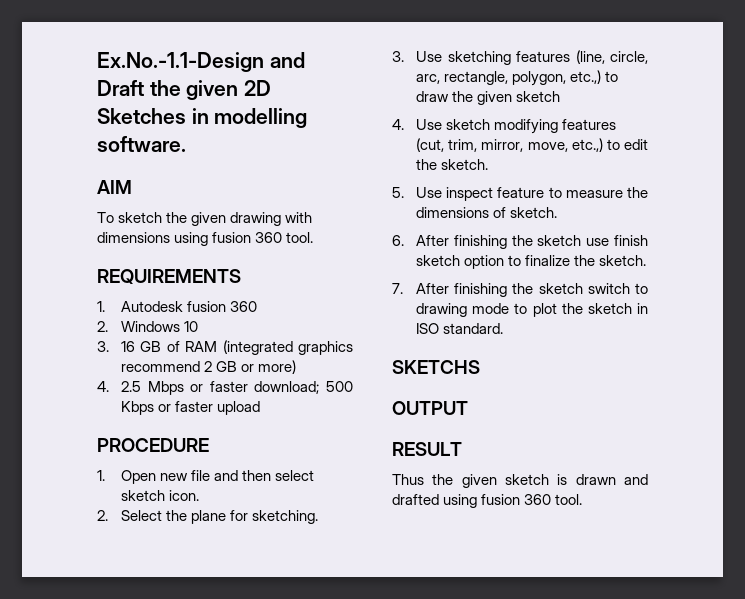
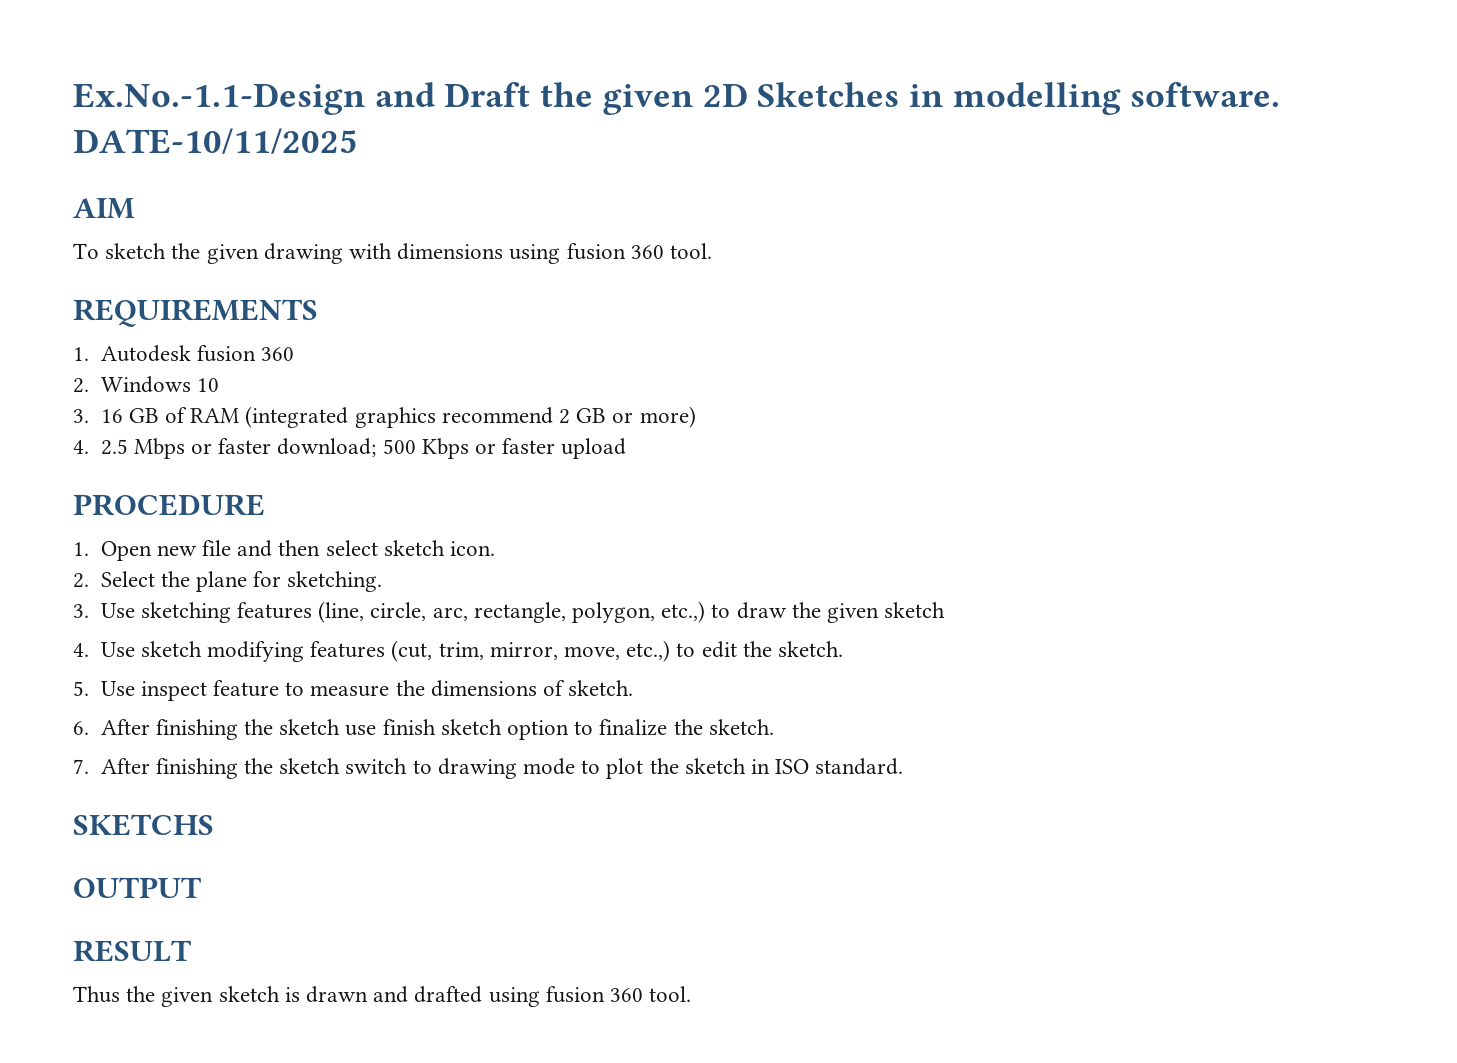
+ DATE-10/11/2025

